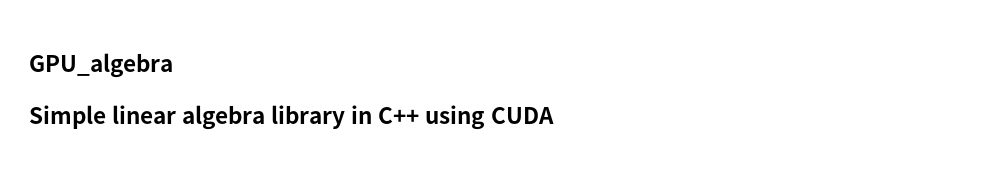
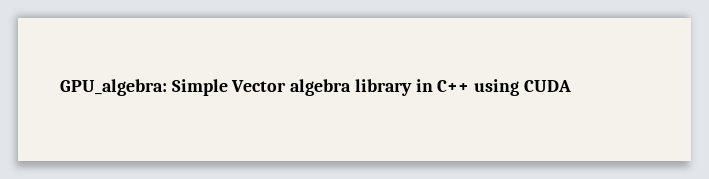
- GPU_algebra
- Simple linear algebra library in C++ using CUDA
+ GPU_algebra: Simple Vector algebra library in C++ using CUDA

